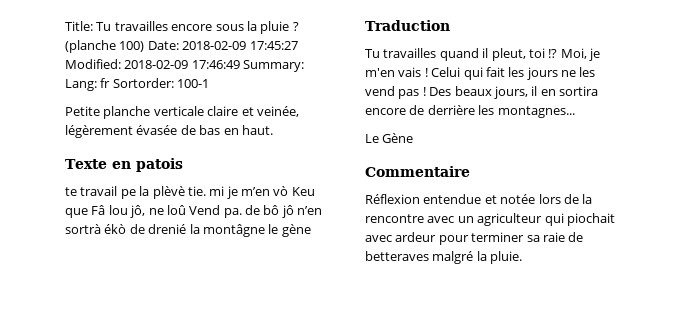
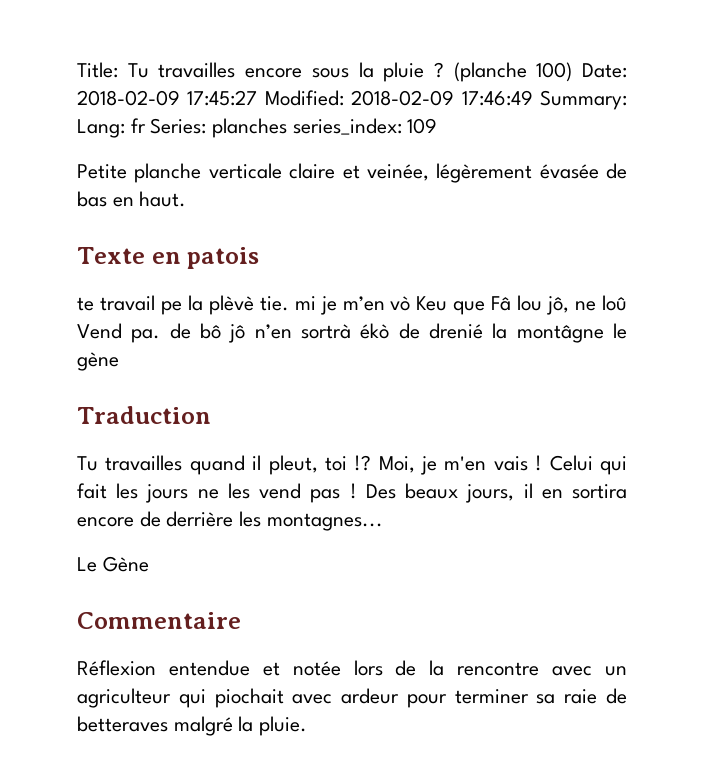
- (planche 100) Date: 2018-02-09 17:45:27 Modified: 2018-02-09 17:46:49 Summary: Lang: fr Sortorder: 100-1
+ (planche 100) Date: 2018-02-09 17:45:27 Modified: 2018-02-09 17:46:49 Summary: Lang: fr Series: planches series_index: 109

